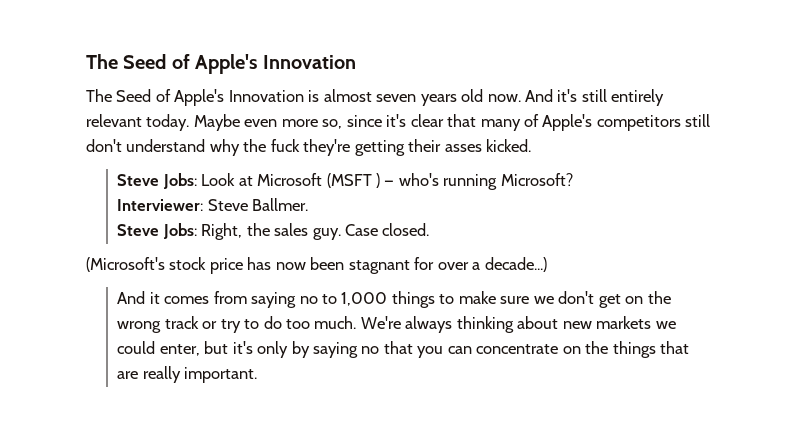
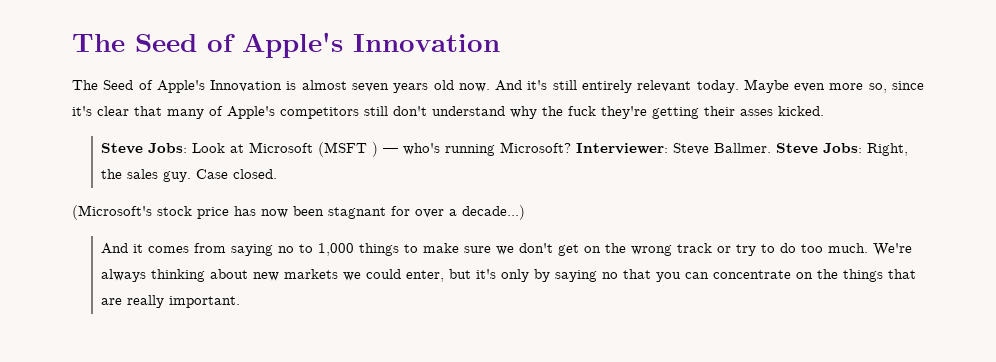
- Steve Jobs: Look at Microsoft (MSFT ) — who's running Microsoft?
- Interviewer: Steve Ballmer.
- Steve Jobs: Right, the sales guy.
+ Steve Jobs: Look at Microsoft (MSFT ) — who's running Microsoft? Interviewer: Steve Ballmer. Steve Jobs: Right, the sales guy.

